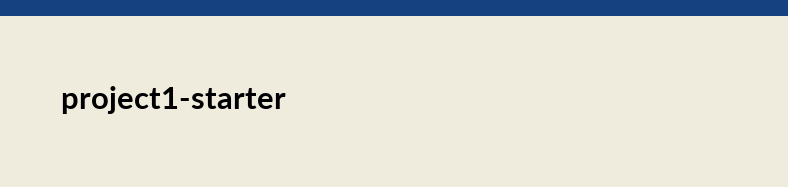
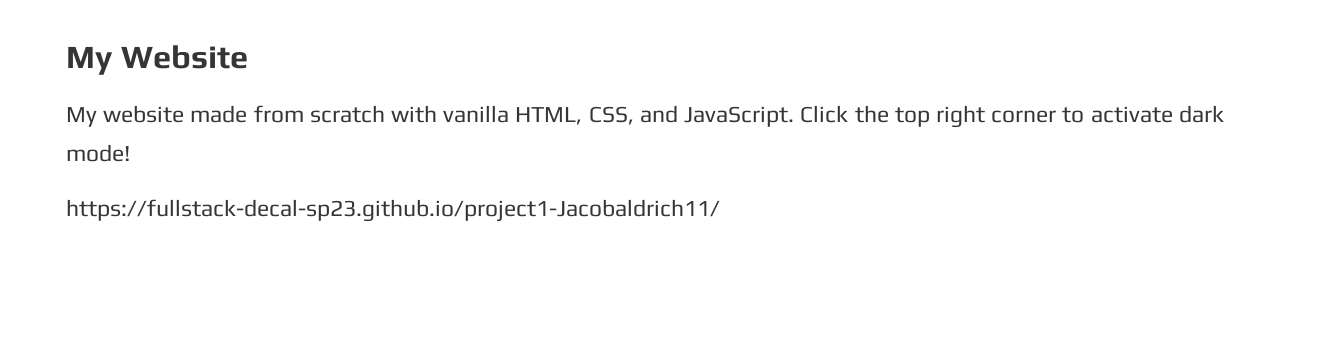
- project1-starter
+ My Website
+ My website made from scratch with vanilla HTML, CSS, and JavaScript. Click the top right corner to activate dark mode!
+ https://fullstack-decal-sp23.github.io/project1-Jacobaldrich11/

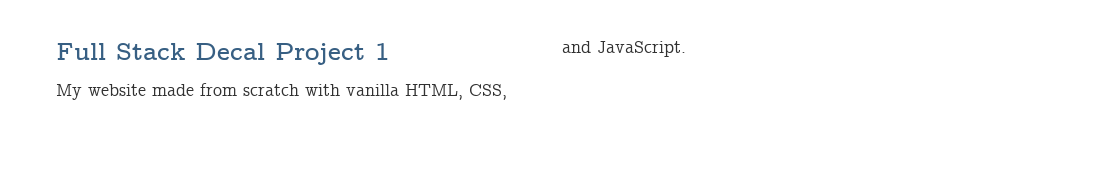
- My Website
+ Full Stack Decal Project 1
- Click the top right corner to activate dark mode!
- https://fullstack-decal-sp23.github.io/project1-Jacobaldrich11/

